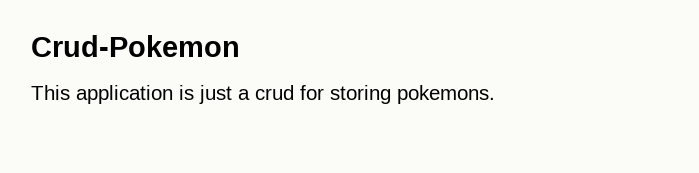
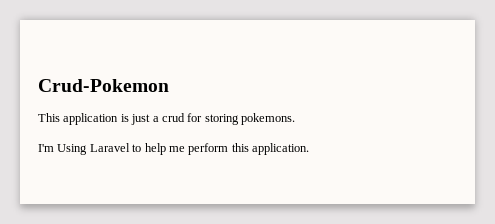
+ I'm Using Laravel to help me perform this application.

